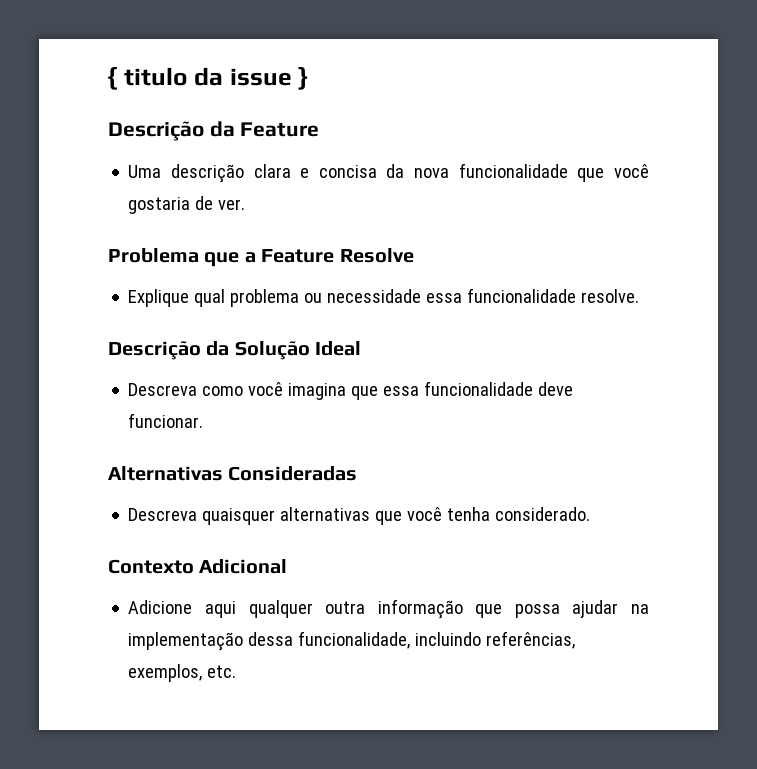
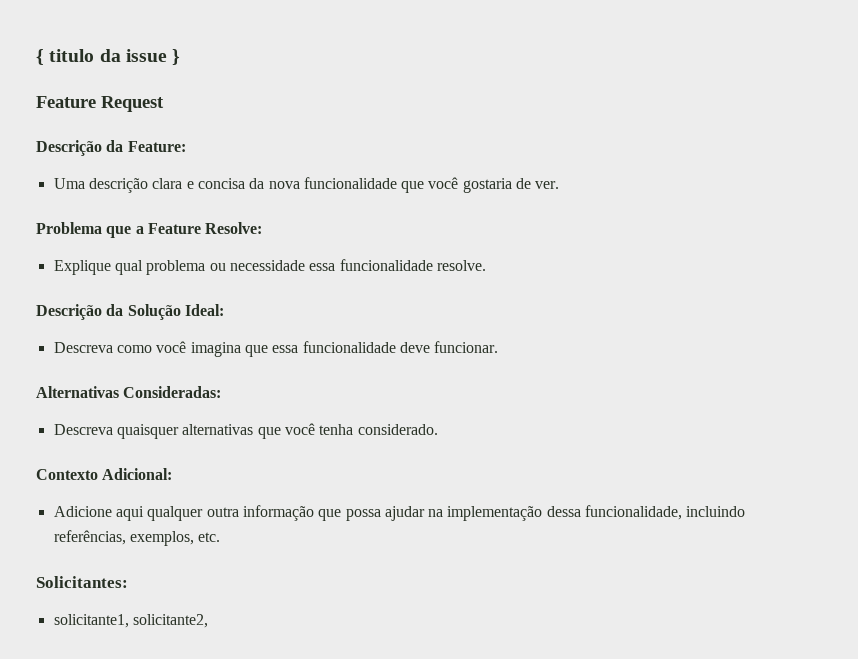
- Descrição da Feature
+ Feature Request
+ Descrição da Feature:
- Problema que a Feature Resolve
+ Problema que a Feature Resolve:
- Descrição da Solução Ideal
+ Descrição da Solução Ideal:
- Alternativas Consideradas
+ Alternativas Consideradas:
- Contexto Adicional
+ Contexto Adicional:
+ Solicitantes:
+ solicitante1, solicitante2,

